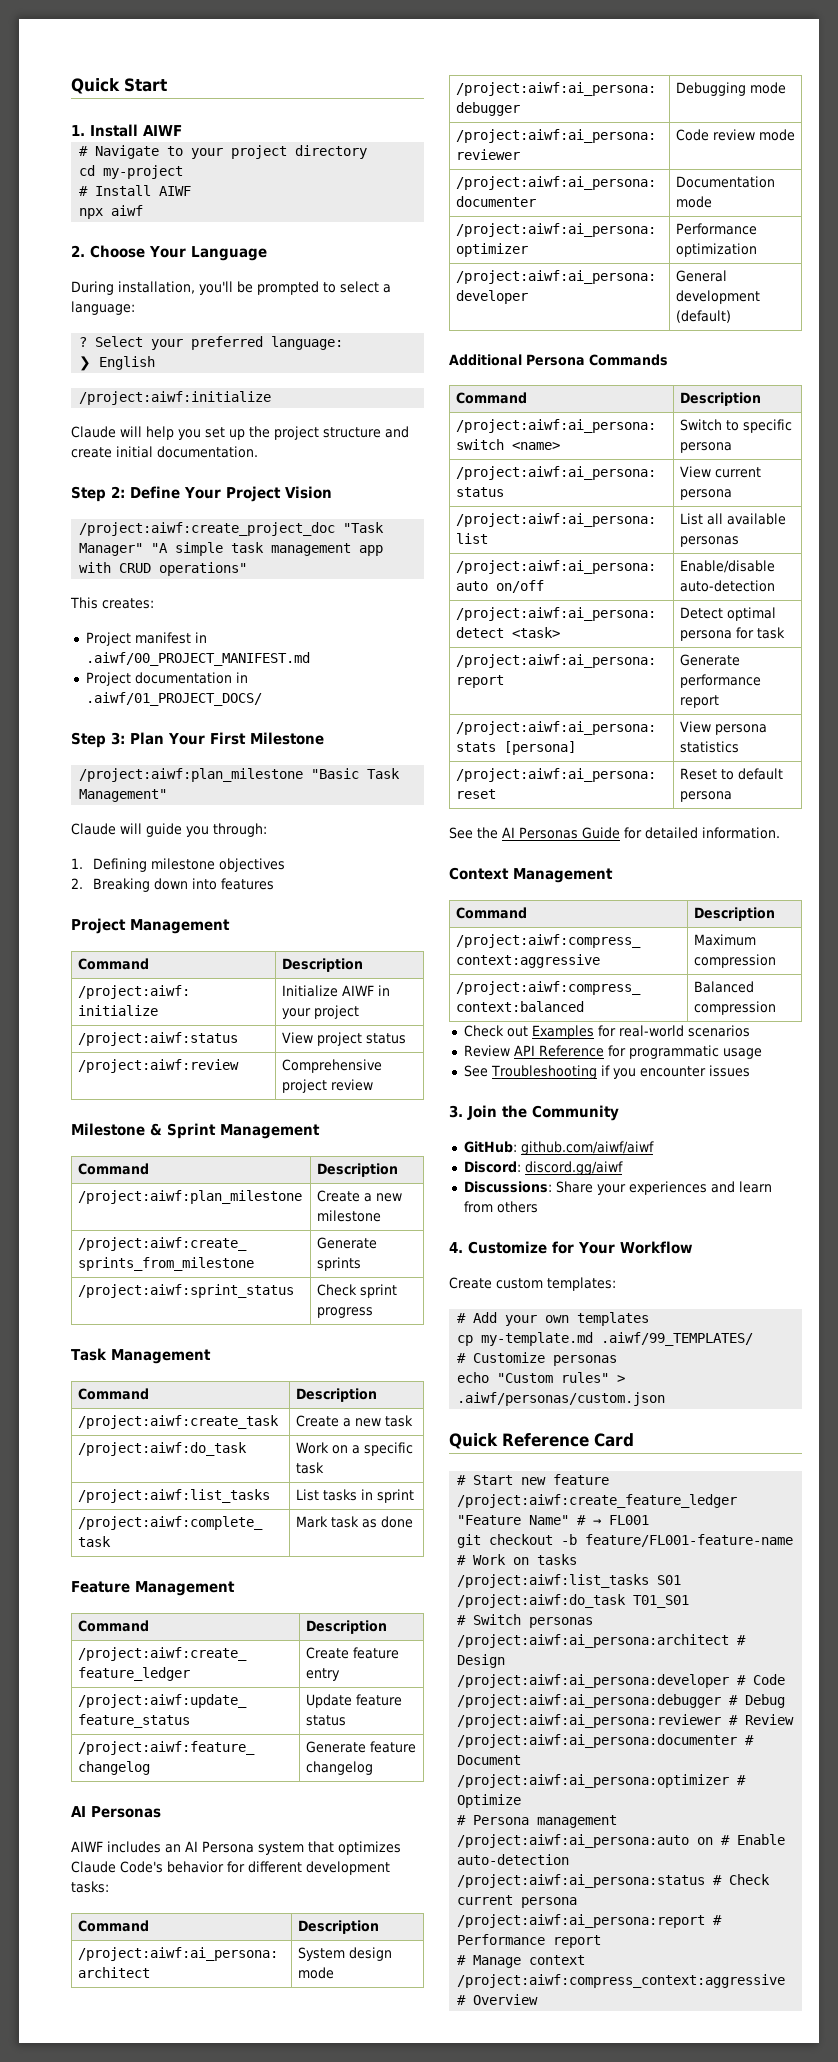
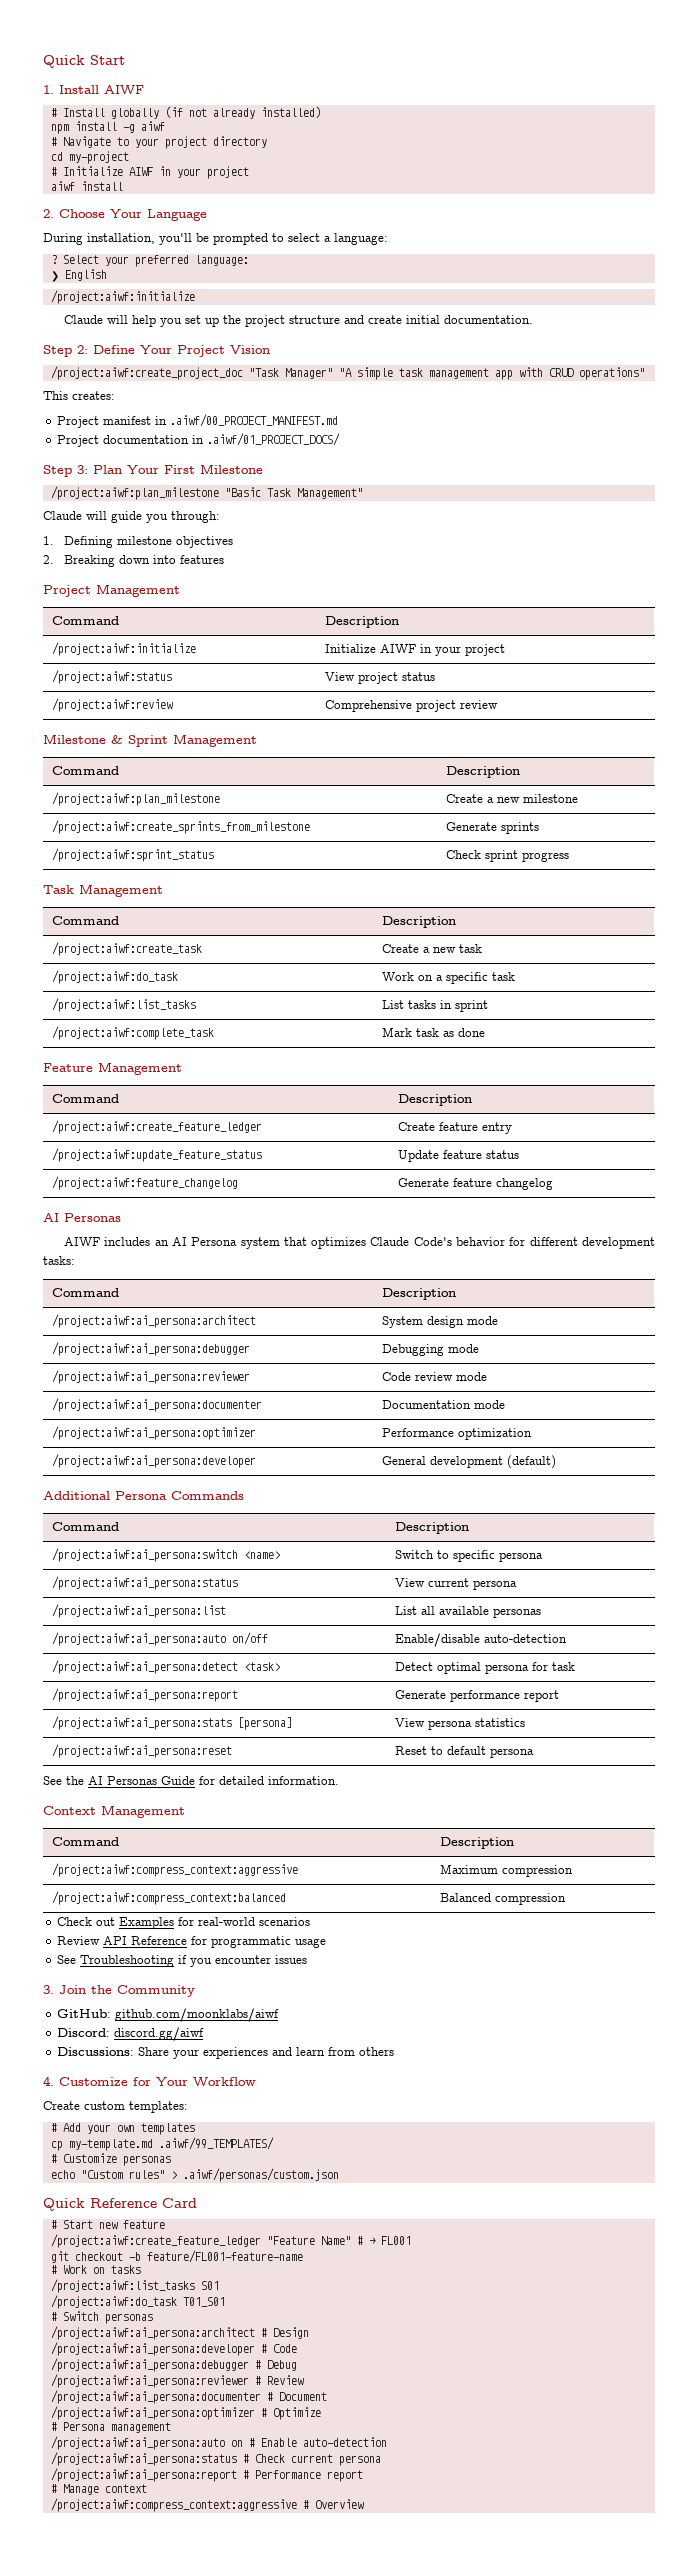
+ # Install globally (if not already installed)
+ npm install -g aiwf
- # Install AIWF
- npx aiwf
+ # Initialize AIWF in your project
+ aiwf install
- GitHub: github.com/aiwf/aiwf
+ GitHub: github.com/moonklabs/aiwf

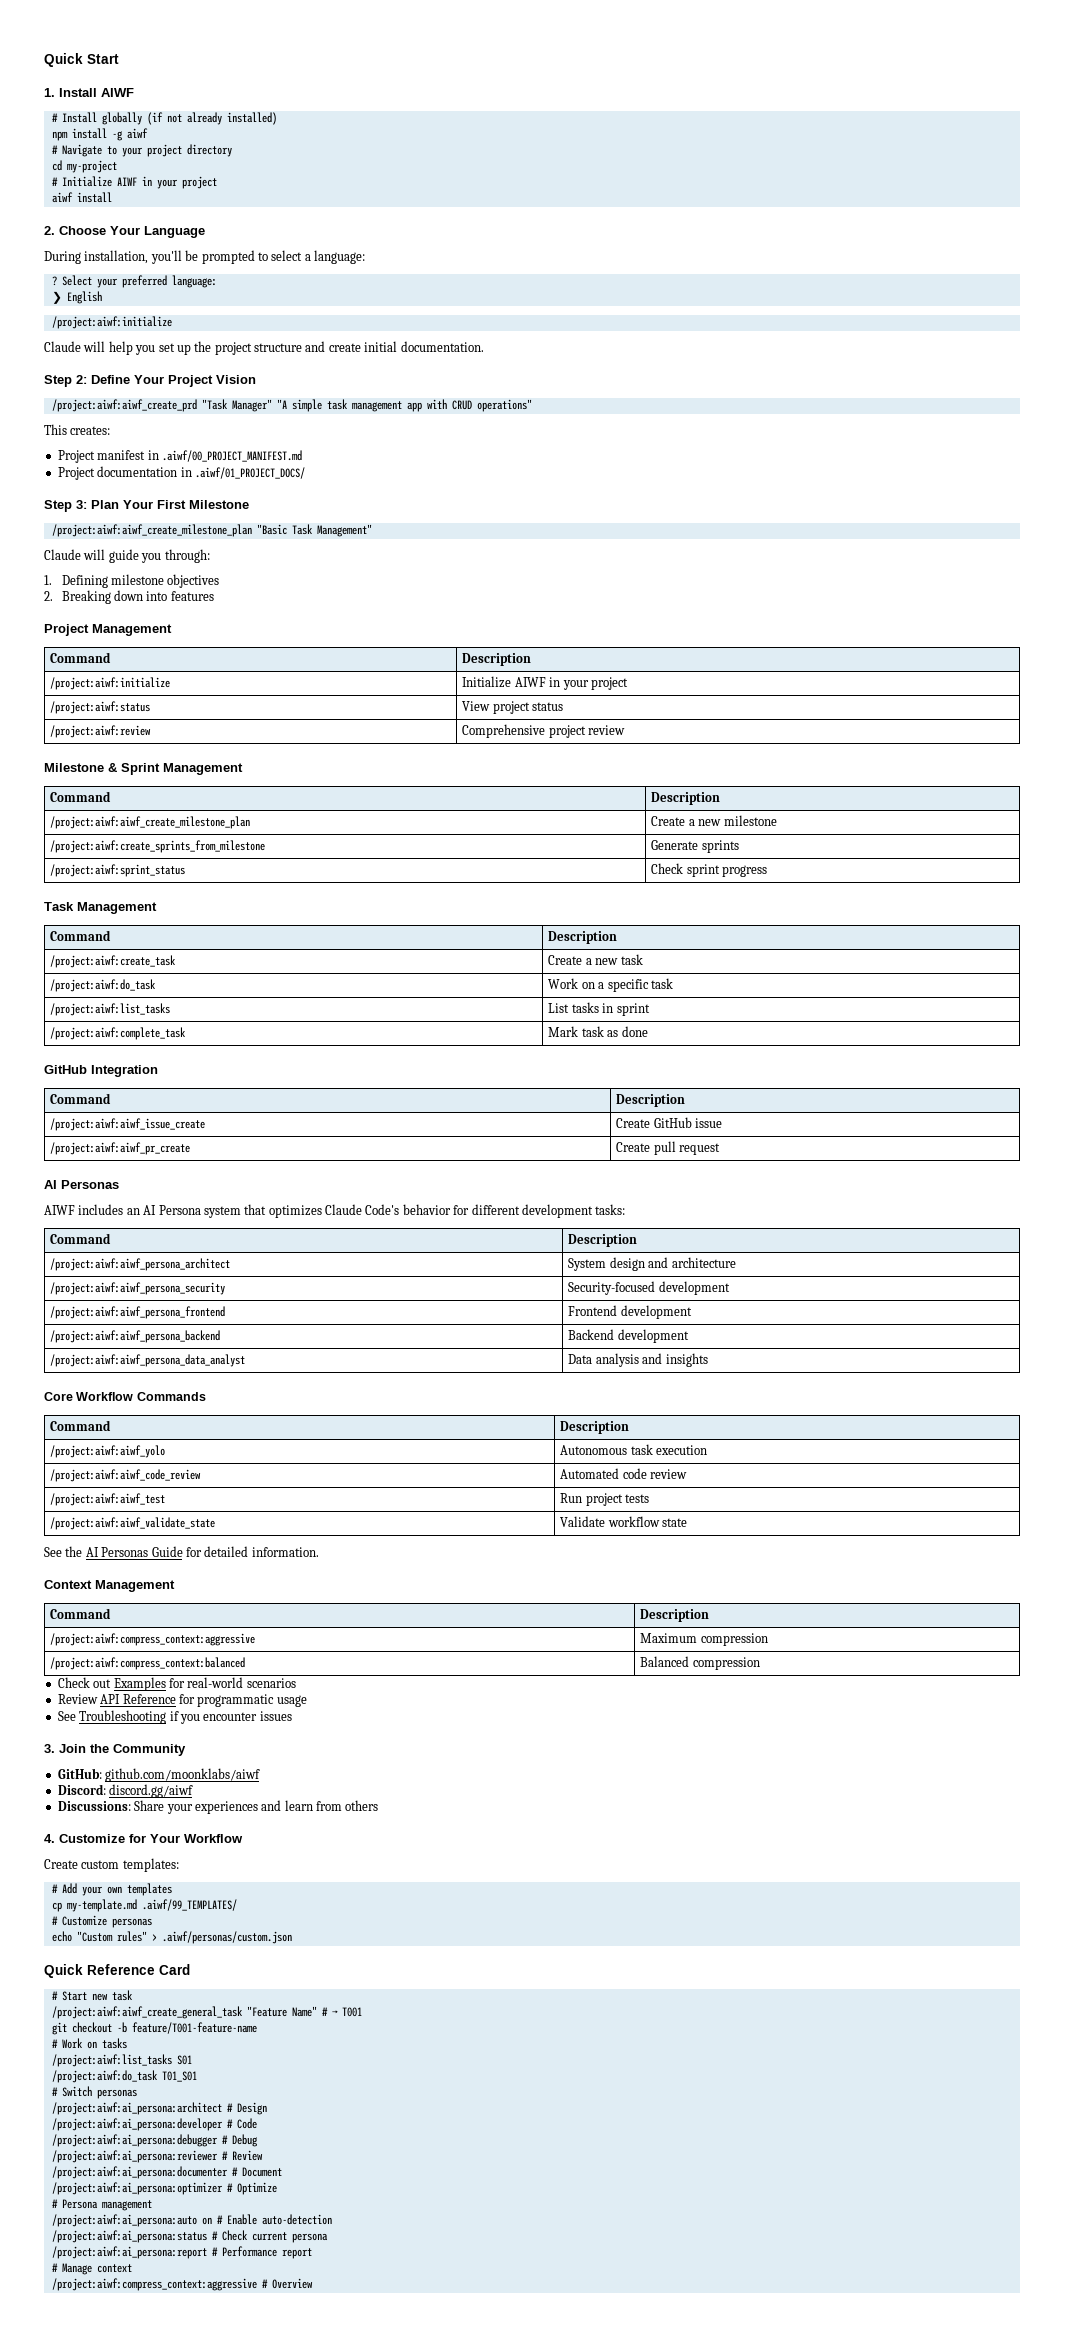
- /project:aiwf:create_project_doc "Task Manager" "A simple task management app with CRUD operations"
+ /project:aiwf:aiwf_create_prd "Task Manager" "A simple task management app with CRUD operations"
- /project:aiwf:plan_milestone "Basic Task Management"
+ /project:aiwf:aiwf_create_milestone_plan "Basic Task Management"
- /project:aiwf:plan_milestone | Create a new milestone
+ /project:aiwf:aiwf_create_milestone_plan | Create a new milestone
- Feature Management
+ GitHub Integration
  Command | Description
- /project:aiwf:create_feature_ledger | Create feature entry
- /project:aiwf:update_feature_status | Update feature status
- /project:aiwf:feature_changelog | Generate feature changelog
+ /project:aiwf:aiwf_issue_create | Create GitHub issue
+ /project:aiwf:aiwf_pr_create | Create pull request
- /project:aiwf:ai_persona:architect | System design mode
- /project:aiwf:ai_persona:debugger | Debugging mode
- /project:aiwf:ai_persona:reviewer | Code review mode
- /project:aiwf:ai_persona:documenter | Documentation mode
- /project:aiwf:ai_persona:optimizer | Performance optimization
- /project:aiwf:ai_persona:developer | General development (default)
- Additional Persona Commands
+ /project:aiwf:aiwf_persona_architect | System design and architecture
+ /project:aiwf:aiwf_persona_security | Security-focused development
+ /project:aiwf:aiwf_persona_frontend | Frontend development
+ /project:aiwf:aiwf_persona_backend | Backend development
+ /project:aiwf:aiwf_persona_data_analyst | Data analysis and insights
+ Core Workflow Commands
  Command | Description
- /project:aiwf:ai_persona:switch <name> | Switch to specific persona
- /project:aiwf:ai_persona:status | View current persona
- /project:aiwf:ai_persona:list | List all available personas
- /project:aiwf:ai_persona:auto on/off | Enable/disable auto-detection
- /project:aiwf:ai_persona:detect <task> | Detect optimal persona for task
- /project:aiwf:ai_persona:report | Generate performance report
- /project:aiwf:ai_persona:stats [persona] | View persona statistics
- /project:aiwf:ai_persona:reset | Reset to default persona
+ /project:aiwf:aiwf_yolo | Autonomous task execution
+ /project:aiwf:aiwf_code_review | Automated code review
+ /project:aiwf:aiwf_test | Run project tests
+ /project:aiwf:aiwf_validate_state | Validate workflow state
- # Start new feature
- /project:aiwf:create_feature_ledger "Feature Name" # → FL001
+ # Start new task
+ /project:aiwf:aiwf_create_general_task "Feature Name" # → T001
- git checkout -b feature/FL001-feature-name
+ git checkout -b feature/T001-feature-name

